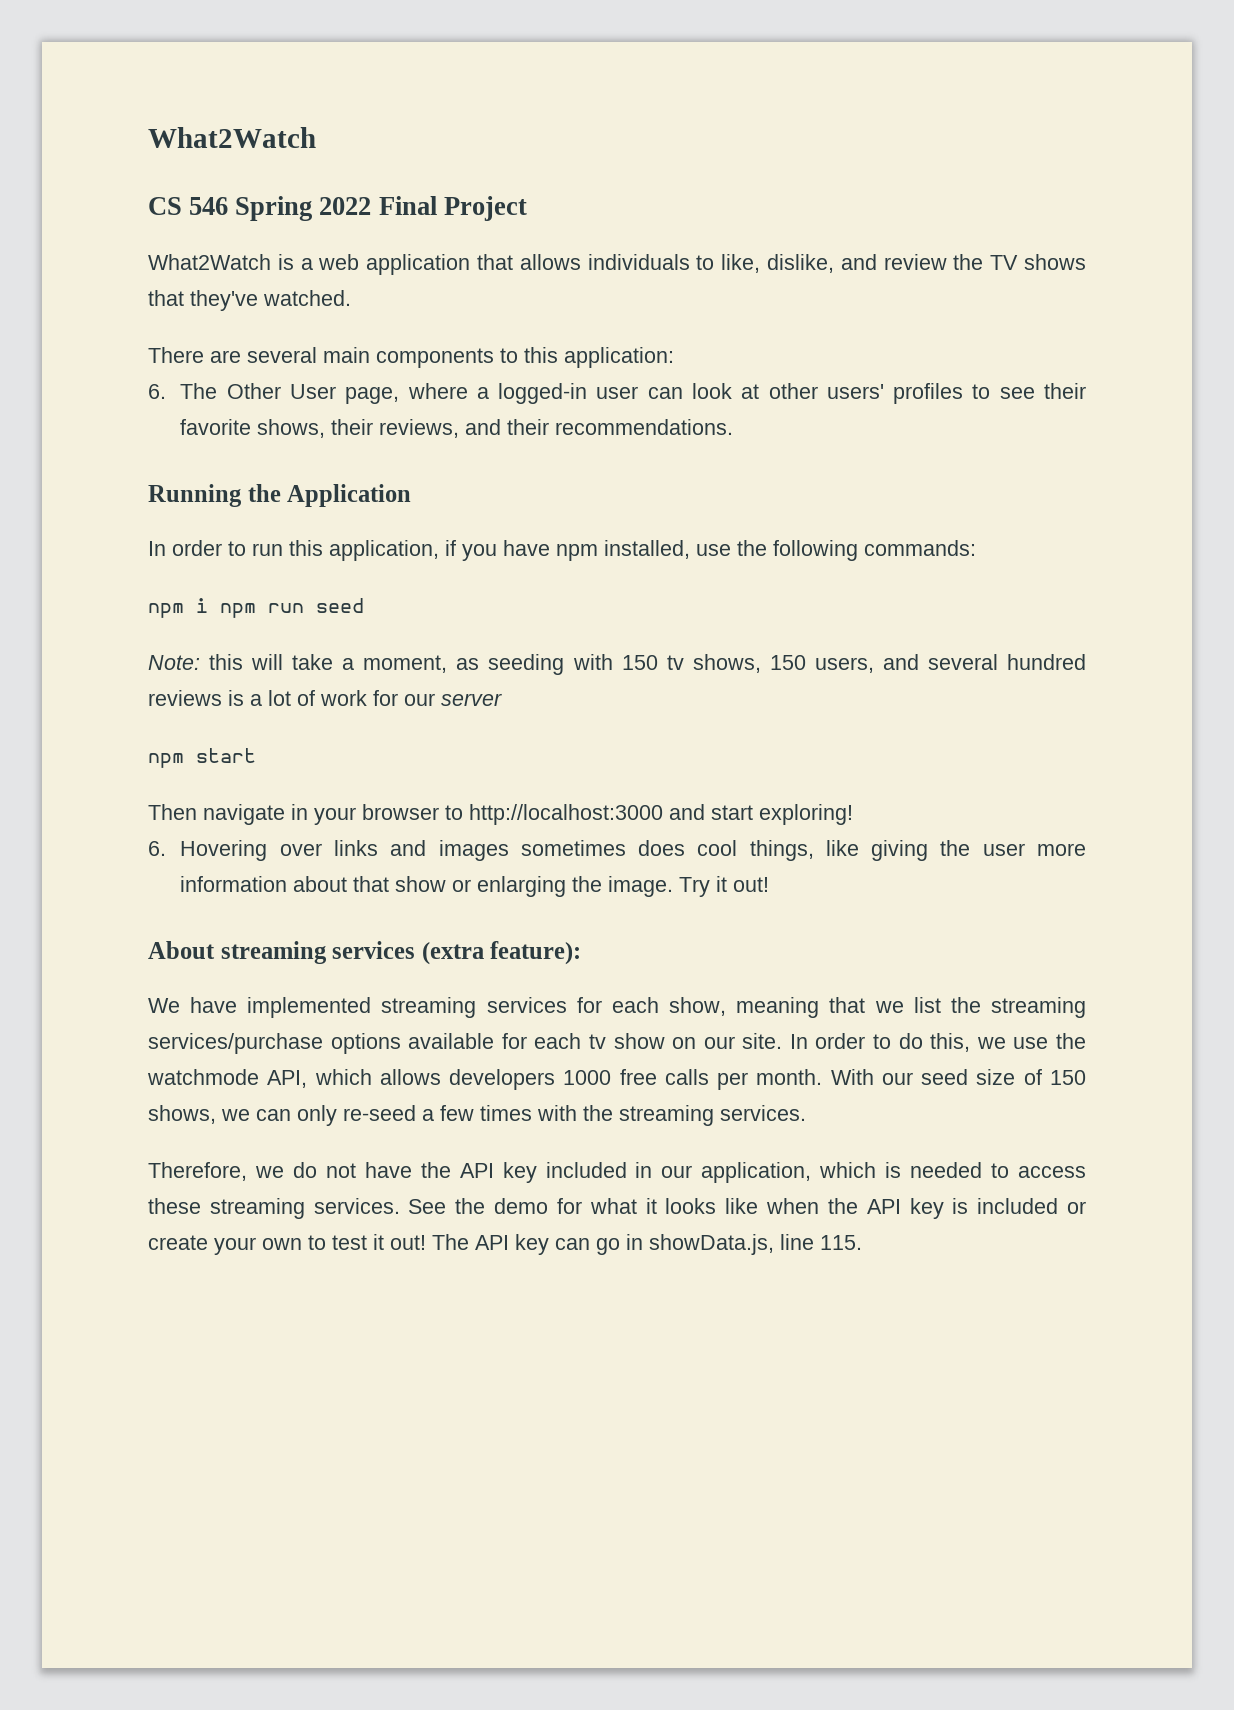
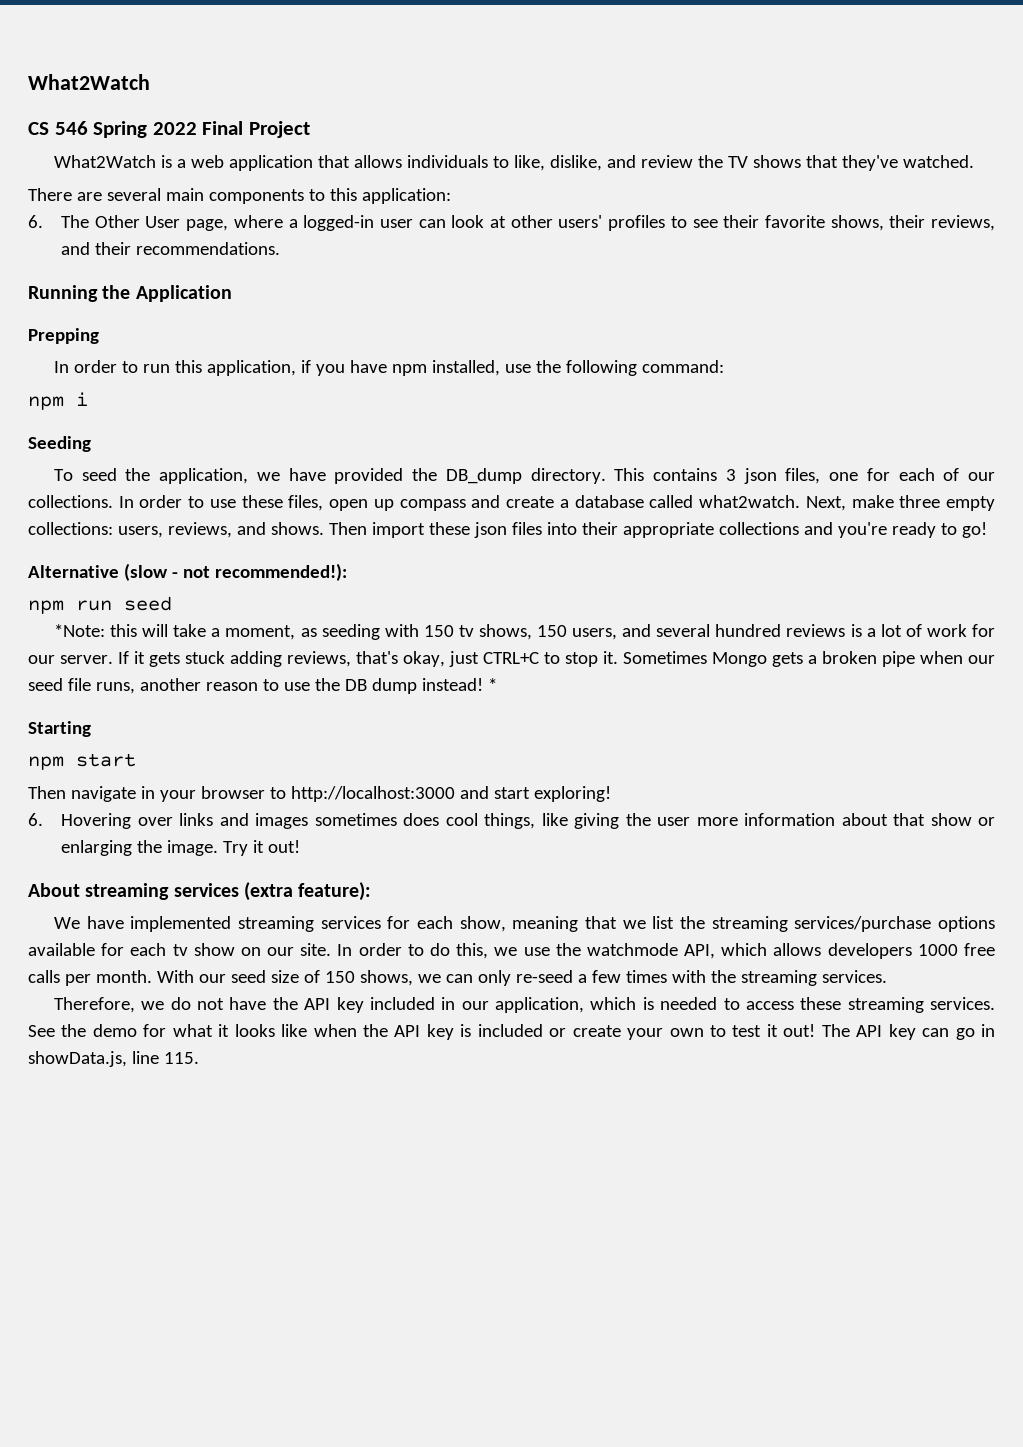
+ Prepping
- In order to run this application, if you have npm installed, use the following commands:
+ In order to run this application, if you have npm installed, use the following command:
- npm i npm run seed
+ npm i
+ Seeding
+ To seed the application, we have provided the DB_dump directory. This contains 3 json files, one for each of our collections. In order to use these files, open up compass and create a database called what2watch. Next, make three empty collections: users, reviews, and shows. Then import these json files into their appropriate collections and you're ready to go!
+ Alternative (slow - not recommended!):
+ npm run seed
- Note: this will take a moment, as seeding with 150 tv shows, 150 users, and several hundred reviews is a lot of work for our server
+ *Note: this will take a moment, as seeding with 150 tv shows, 150 users, and several hundred reviews is a lot of work for our server. If it gets stuck adding reviews, that's okay, just CTRL+C to stop it. Sometimes Mongo gets a broken pipe when our seed file runs, another reason to use the DB dump instead! *
+ Starting

